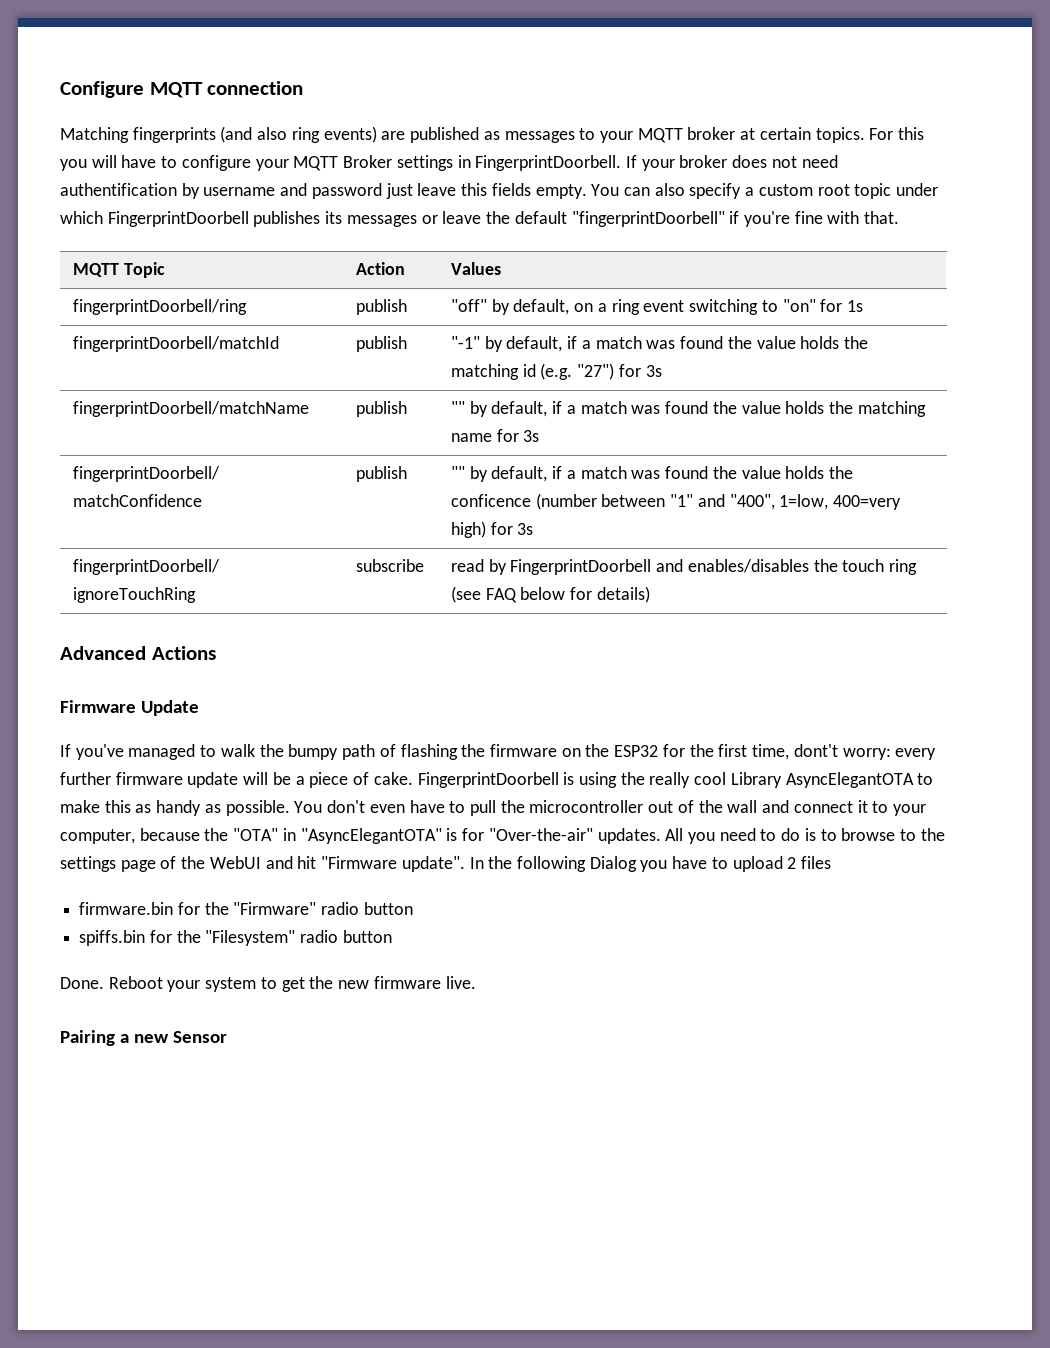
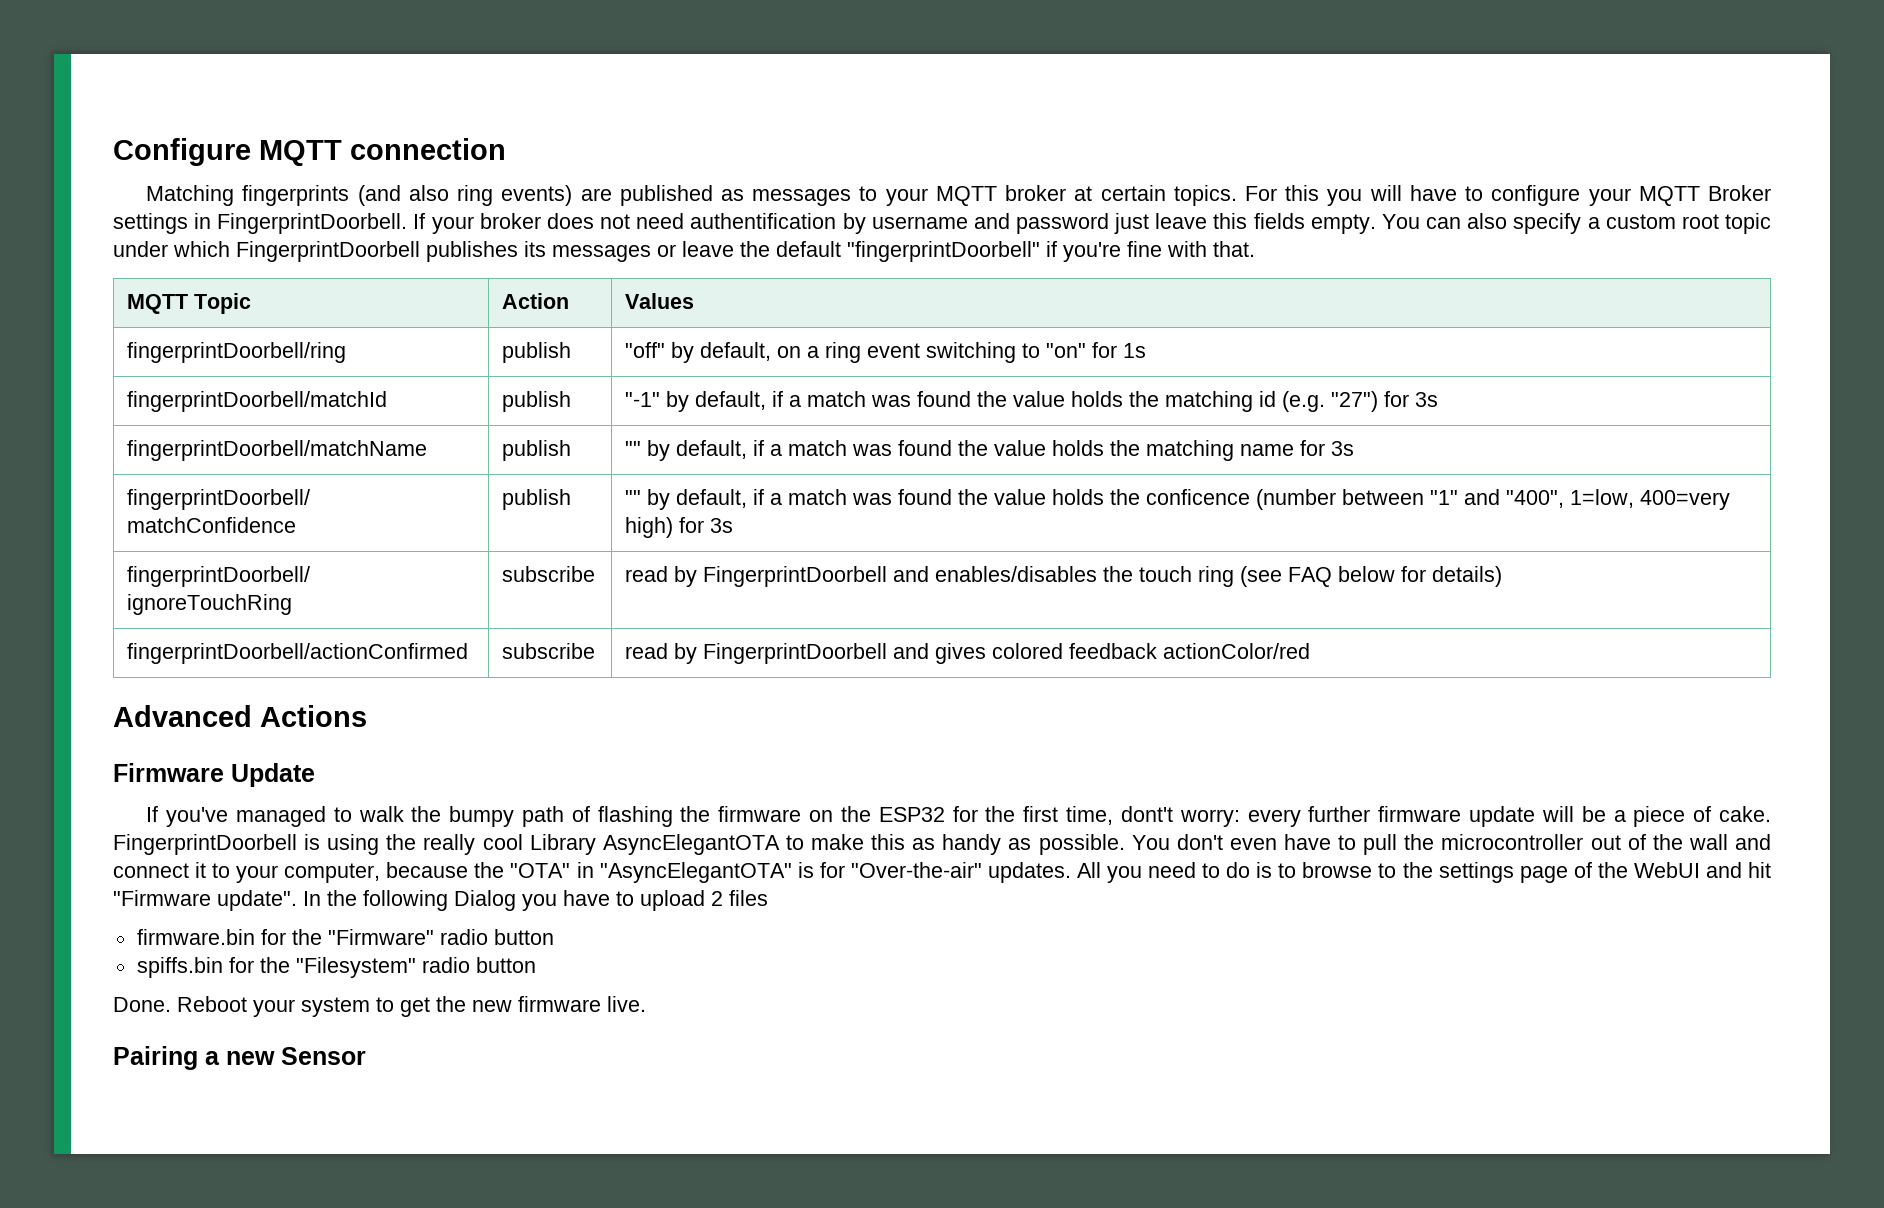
+ fingerprintDoorbell/actionConfirmed | subscribe | read by FingerprintDoorbell and gives colored feedback actionColor/red

